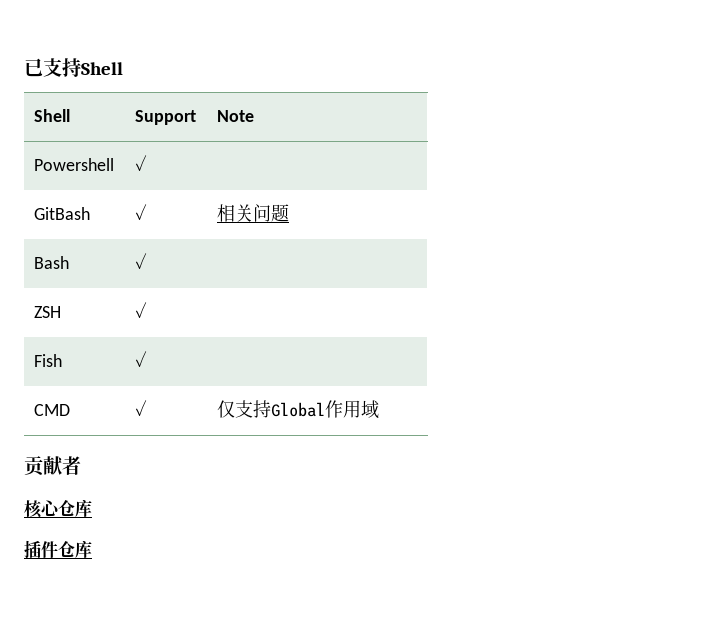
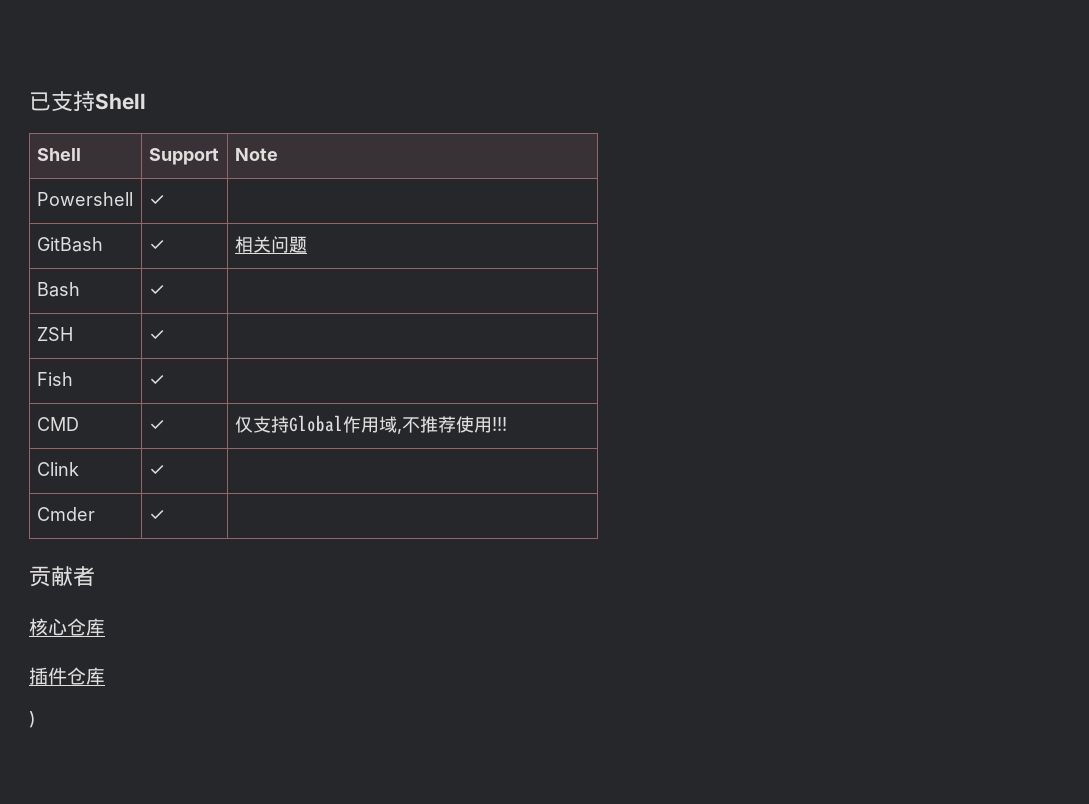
- CMD | ✓ | 仅支持Global作用域
+ CMD | ✓ | 仅支持Global作用域,不推荐使用!!!
+ Clink | ✓ |
+ Cmder | ✓ |
+ )

